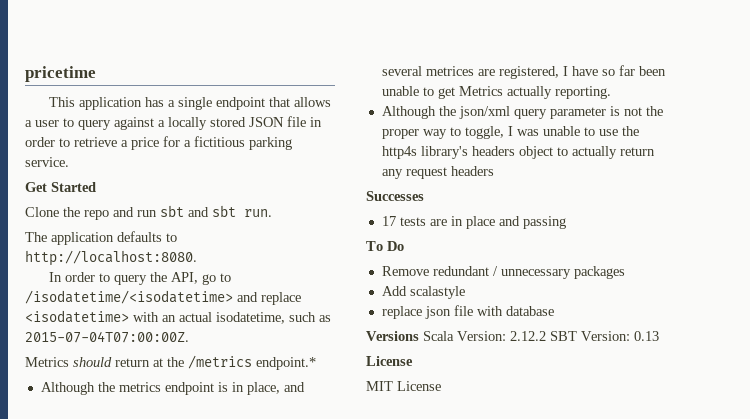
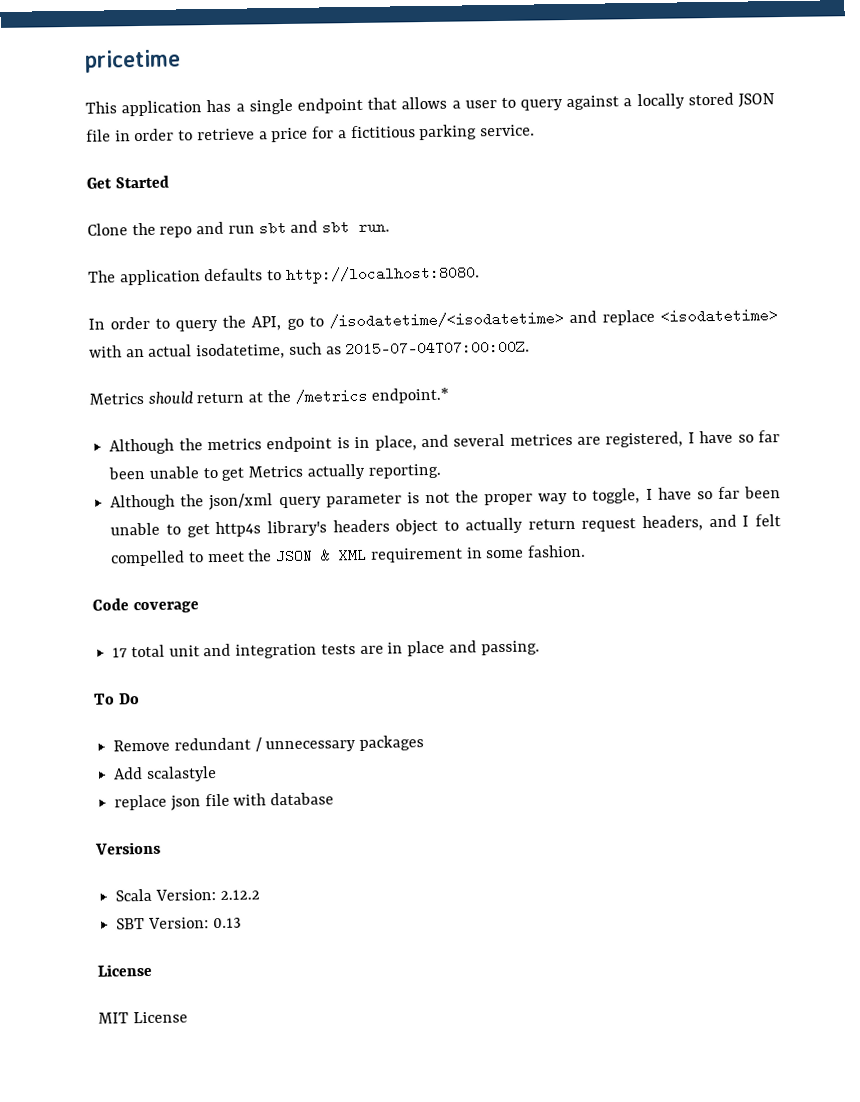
- Although the json/xml query parameter is not the proper way to toggle, I was unable to use the http4s library's headers object to actually return any request headers
- Successes
- 17 tests are in place and passing
+ Although the json/xml query parameter is not the proper way to toggle, I have so far been unable to get http4s library's headers object to actually return request headers, and I felt compelled to meet the JSON & XML requirement in some fashion.
+ Code coverage
+ 17 total unit and integration tests are in place and passing.
- Versions Scala Version: 2.12.2 SBT Version: 0.13
+ Versions
+ Scala Version: 2.12.2
+ SBT Version: 0.13

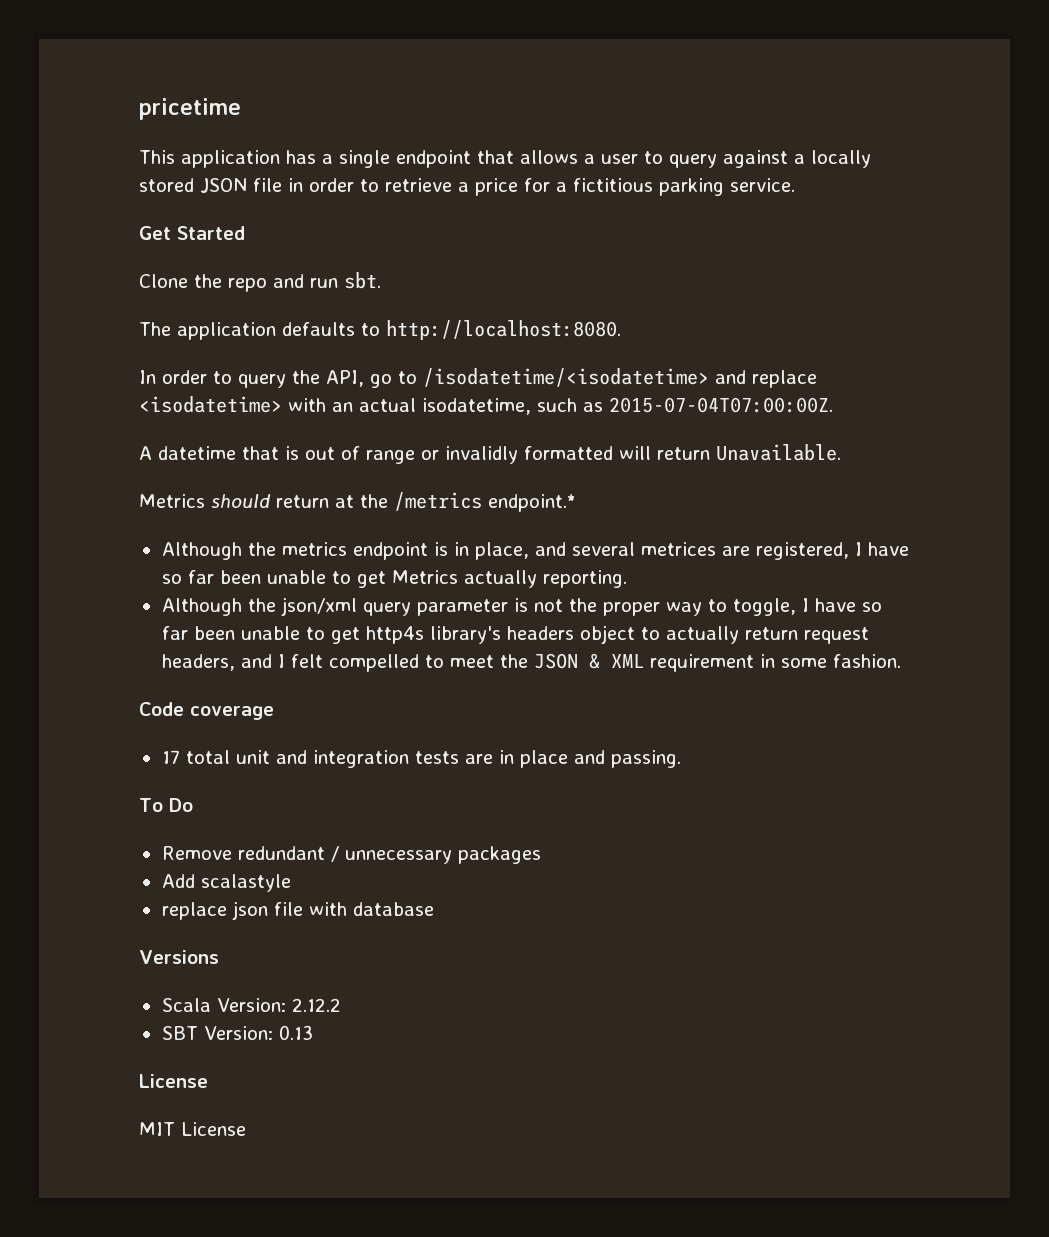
- Clone the repo and run sbt and sbt run.
+ Clone the repo and run sbt.
+ A datetime that is out of range or invalidly formatted will return Unavailable.

